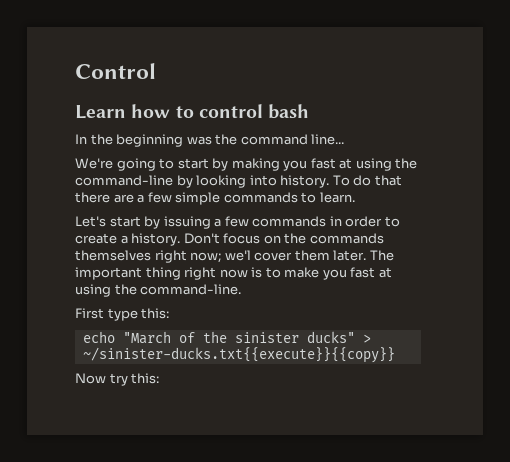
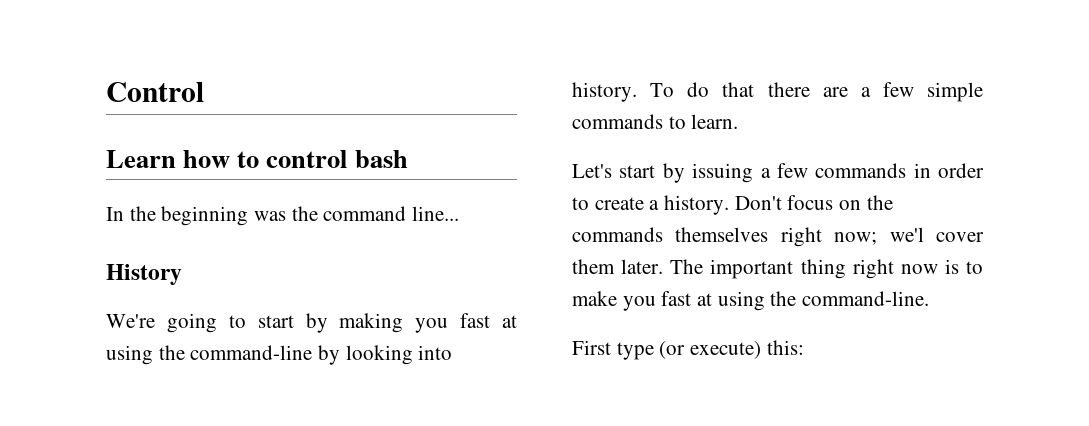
+ History
- First type this:
- echo "March of the sinister ducks" > ~/sinister-ducks.txt{{execute}}{{copy}}
- Now try this:
+ First type (or execute) this:

